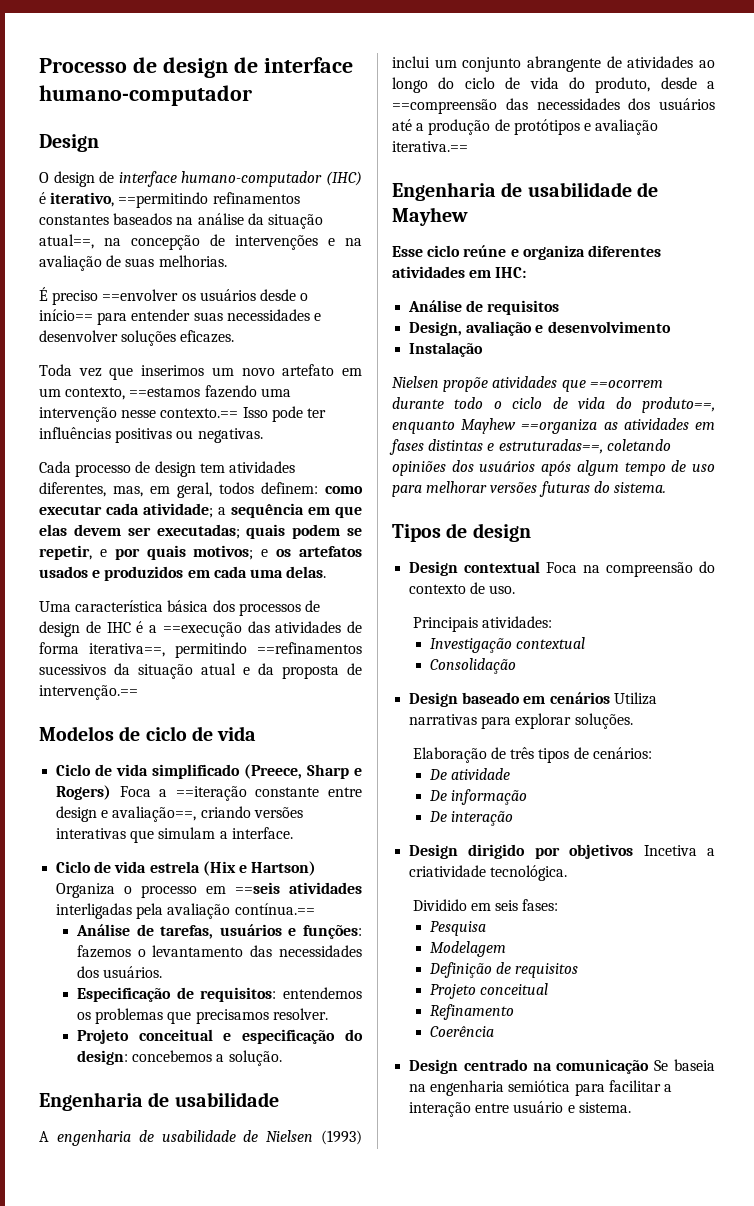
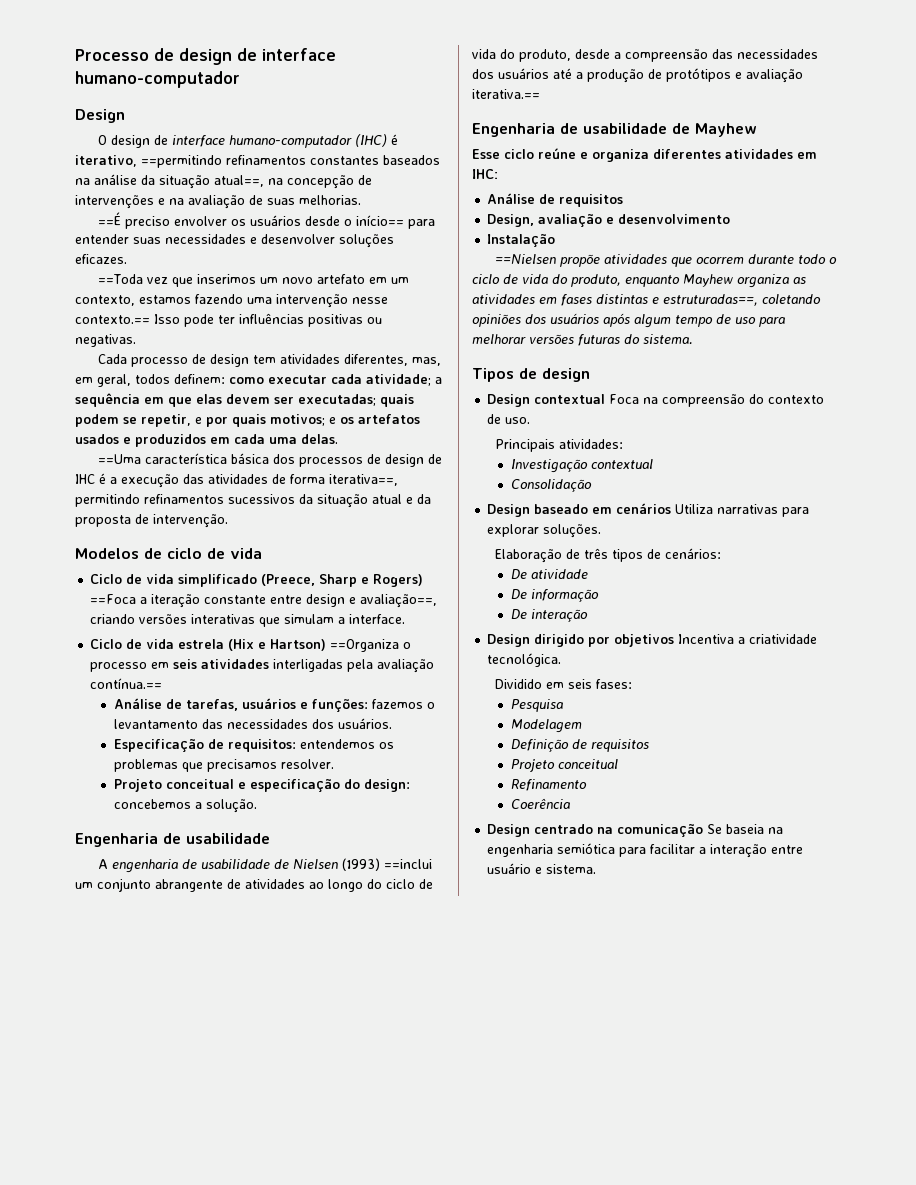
- É preciso ==envolver os usuários desde o início== para entender suas necessidades e desenvolver soluções eficazes.
+ ==É preciso envolver os usuários desde o início== para entender suas necessidades e desenvolver soluções eficazes.
- Toda vez que inserimos um novo artefato em um contexto, ==estamos fazendo uma intervenção nesse contexto.== Isso pode ter influências positivas ou negativas.
+ ==Toda vez que inserimos um novo artefato em um contexto, estamos fazendo uma intervenção nesse contexto.== Isso pode ter influências positivas ou negativas.
- Uma característica básica dos processos de design de IHC é a ==execução das atividades de forma iterativa==, permitindo ==refinamentos sucessivos da situação atual e da proposta de intervenção.==
+ ==Uma característica básica dos processos de design de IHC é a execução das atividades de forma iterativa==, permitindo refinamentos sucessivos da situação atual e da proposta de intervenção.
- Ciclo de vida simplificado (Preece, Sharp e Rogers) Foca a ==iteração constante entre design e avaliação==, criando versões interativas que simulam a interface.
+ Ciclo de vida simplificado (Preece, Sharp e Rogers) ==Foca a iteração constante entre design e avaliação==, criando versões interativas que simulam a interface.
- Ciclo de vida estrela (Hix e Hartson) Organiza o processo em ==seis atividades interligadas pela avaliação contínua.==
+ Ciclo de vida estrela (Hix e Hartson) ==Organiza o processo em seis atividades interligadas pela avaliação contínua.==
- A engenharia de usabilidade de Nielsen (1993) inclui um conjunto abrangente de atividades ao longo do ciclo de vida do produto, desde a ==compreensão das necessidades dos usuários até a produção de protótipos e avaliação iterativa.==
+ A engenharia de usabilidade de Nielsen (1993) ==inclui um conjunto abrangente de atividades ao longo do ciclo de vida do produto, desde a compreensão das necessidades dos usuários até a produção de protótipos e avaliação iterativa.==
- Nielsen propõe atividades que ==ocorrem durante todo o ciclo de vida do produto==, enquanto Mayhew ==organiza as atividades em fases distintas e estruturadas==, coletando opiniões dos usuários após algum tempo de uso para melhorar versões futuras do sistema.
+ ==Nielsen propõe atividades que ocorrem durante todo o ciclo de vida do produto, enquanto Mayhew organiza as atividades em fases distintas e estruturadas==, coletando opiniões dos usuários após algum tempo de uso para melhorar versões futuras do sistema.
- Design dirigido por objetivos Incetiva a criatividade tecnológica.
+ Design dirigido por objetivos Incentiva a criatividade tecnológica.

